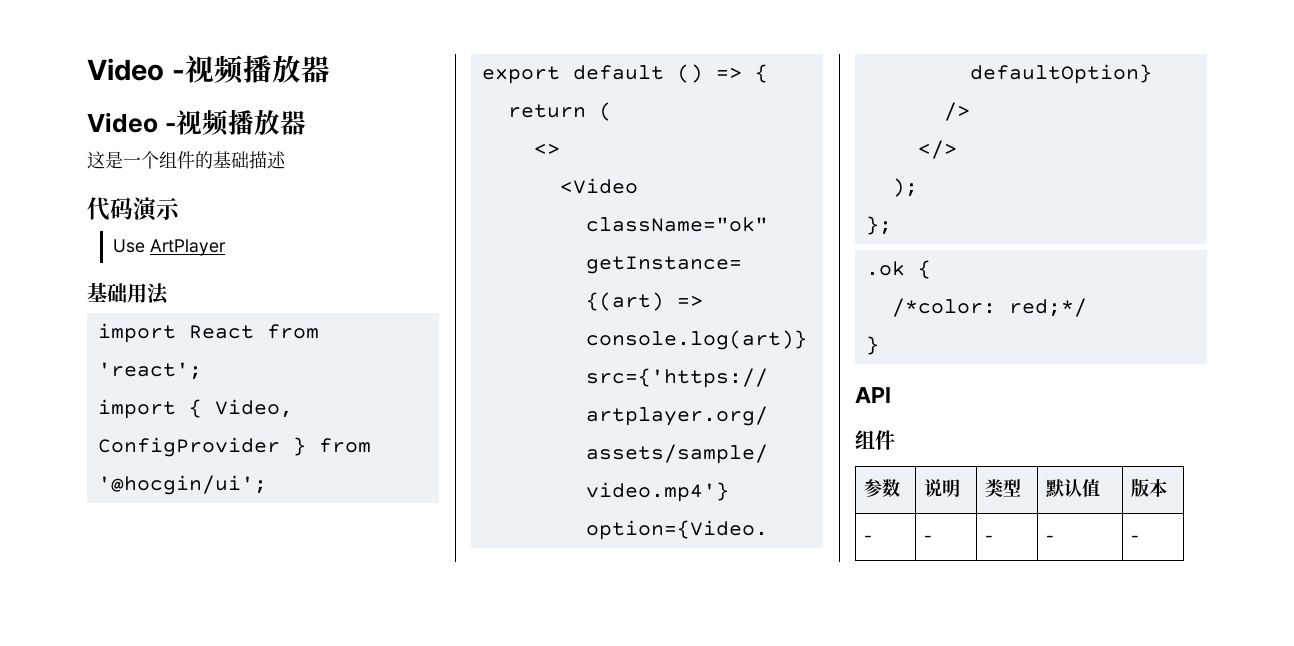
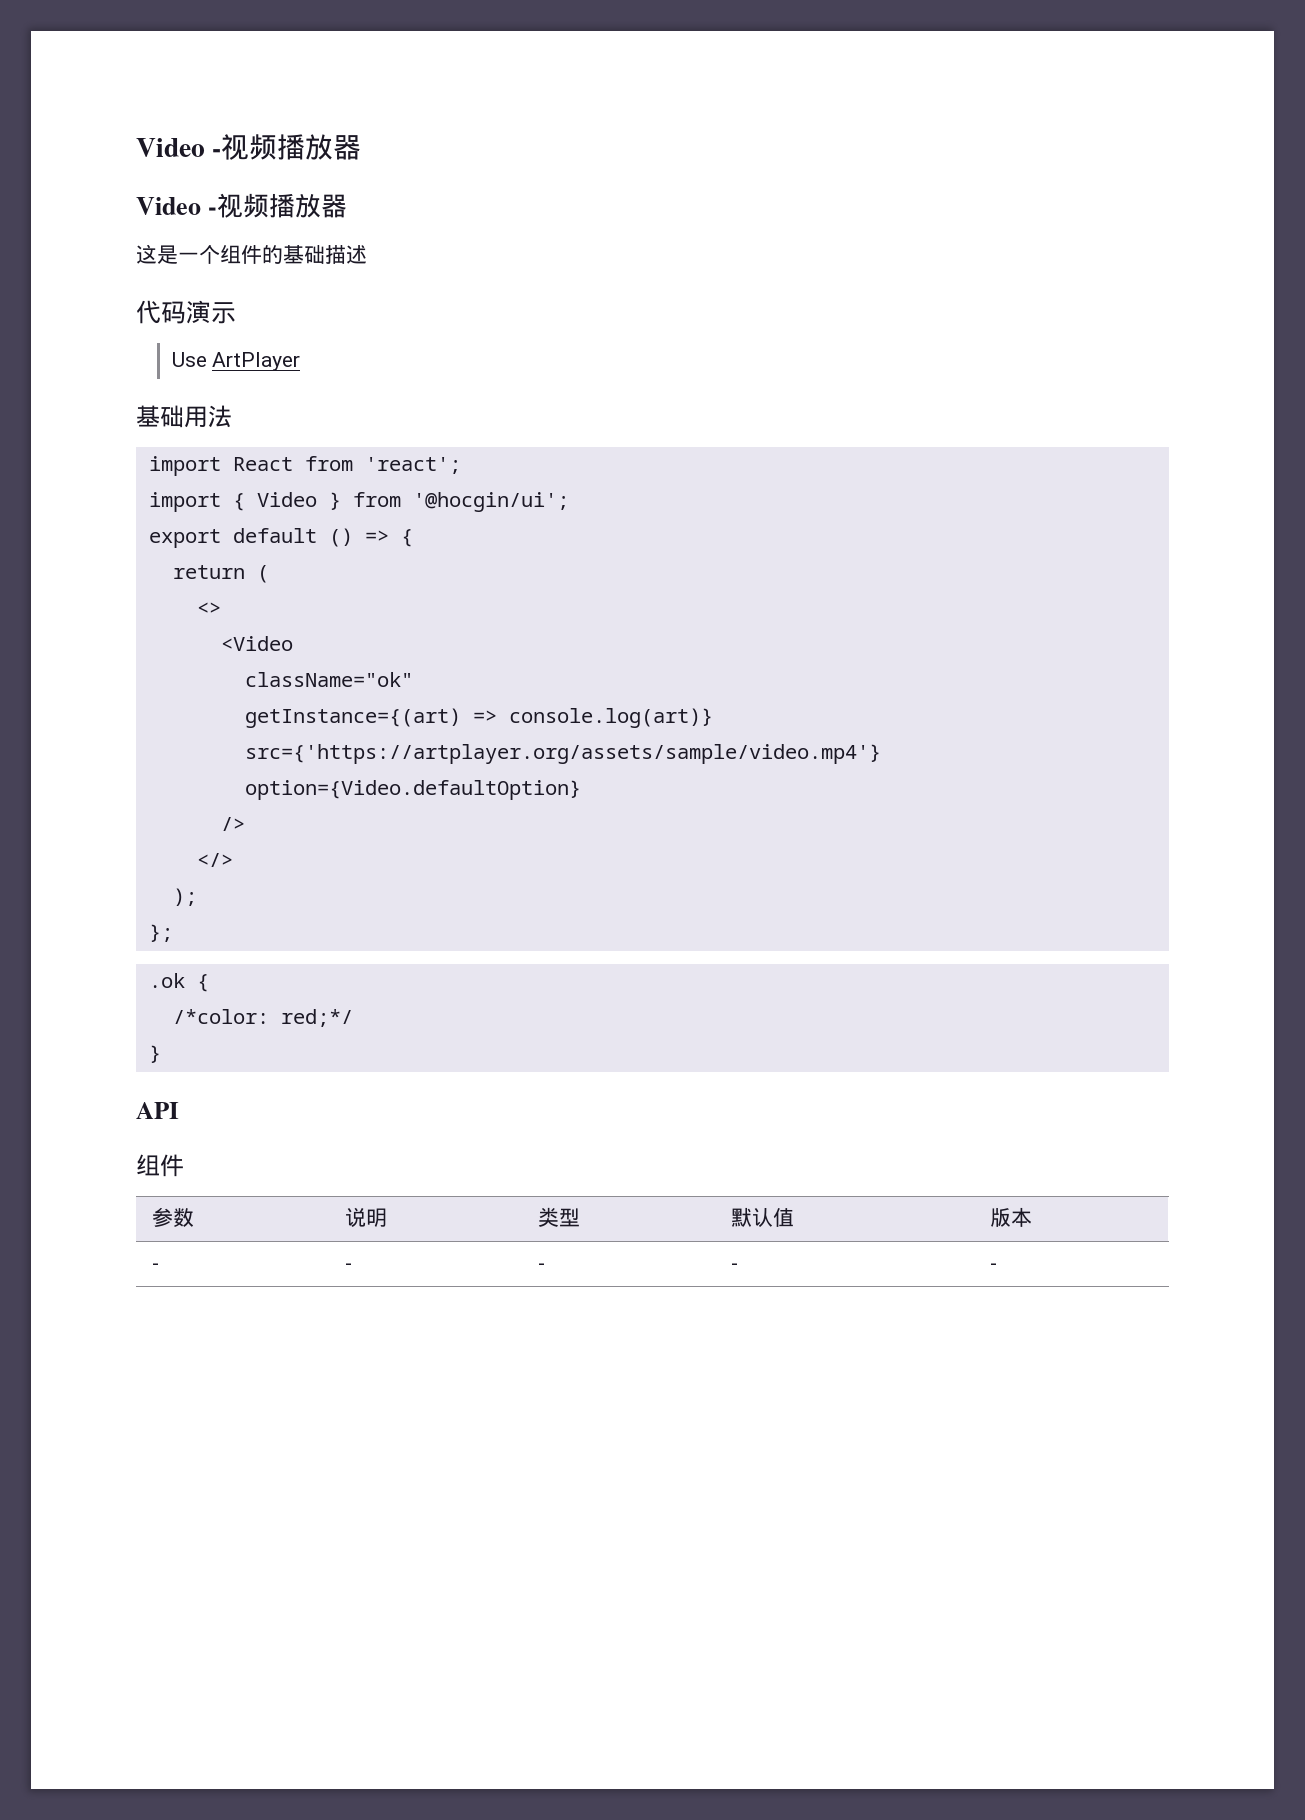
- import { Video, ConfigProvider } from '@hocgin/ui';
+ import { Video } from '@hocgin/ui';

